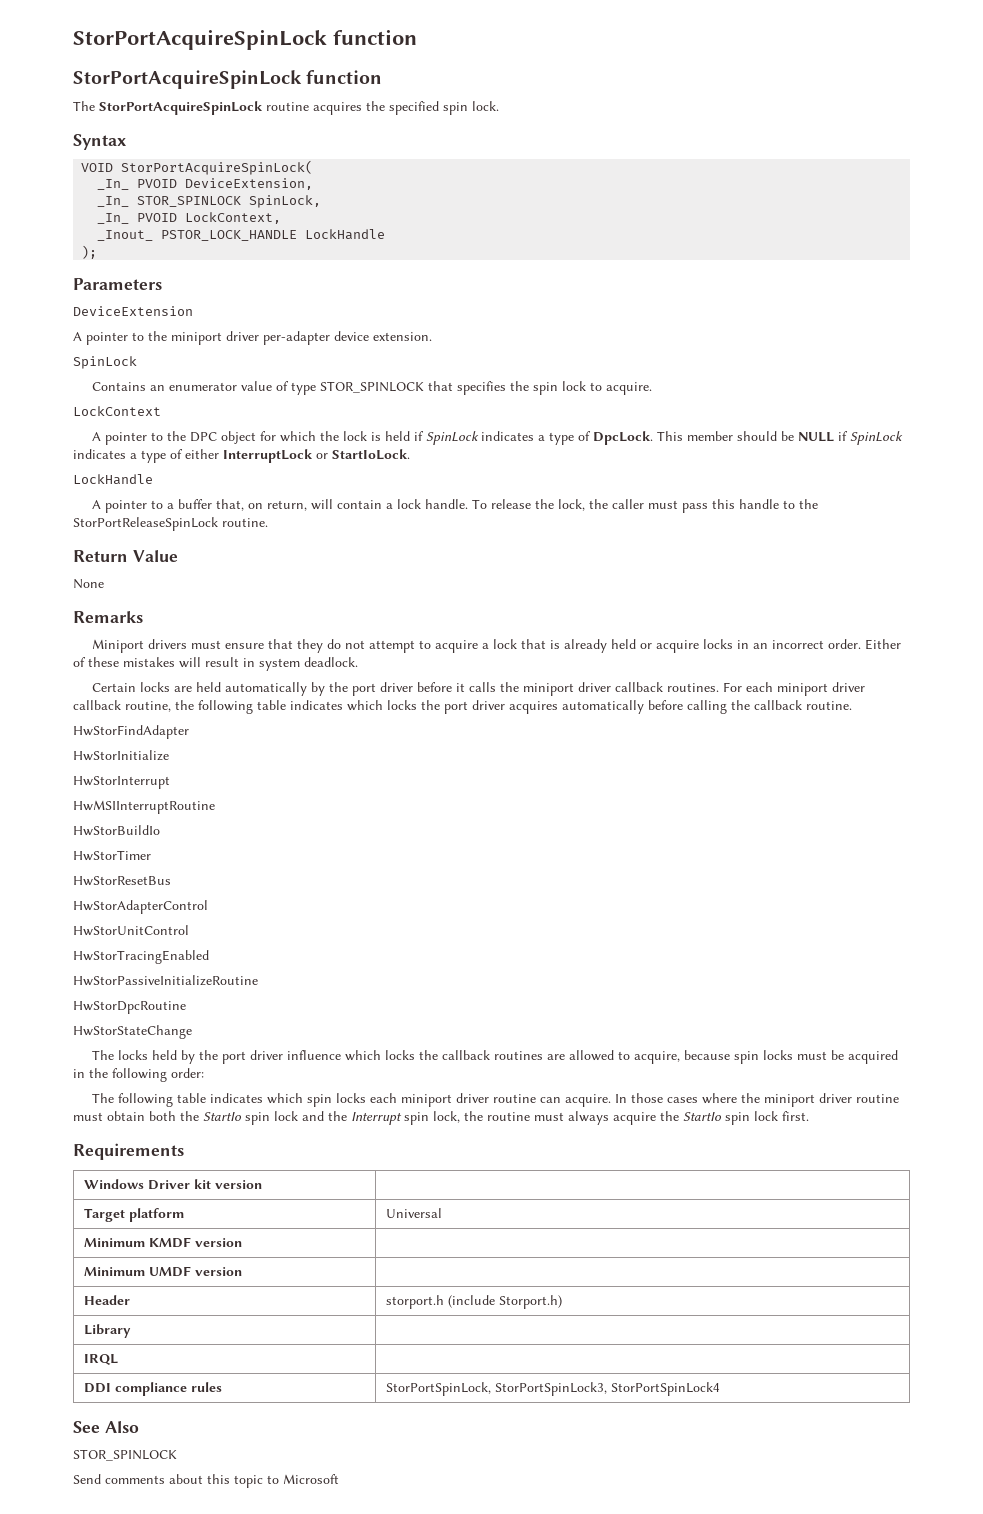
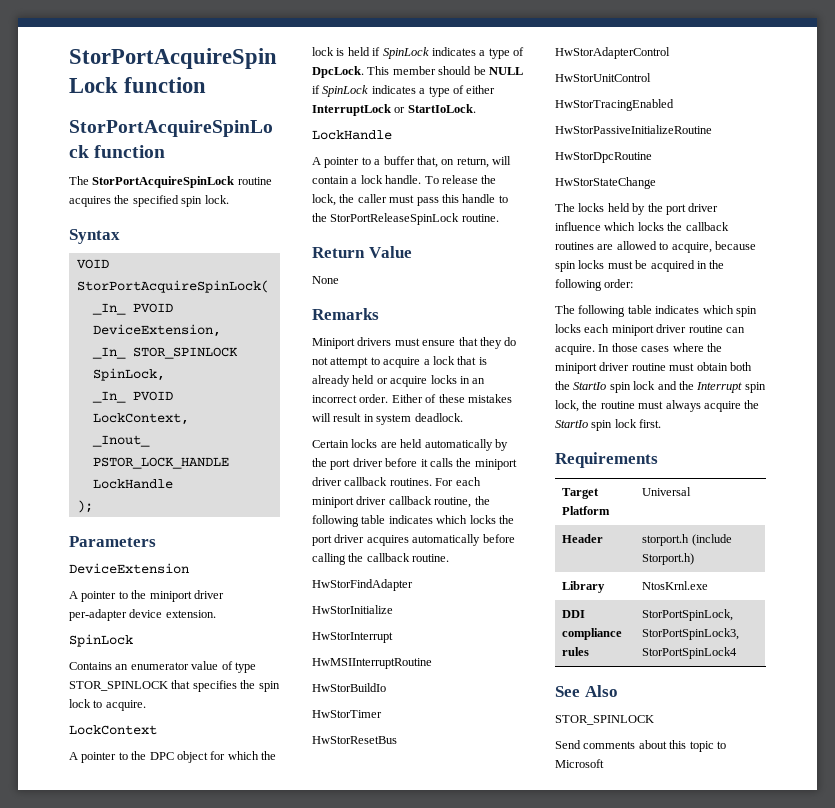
- Windows Driver kit version |
- Target platform | Universal
+ Target Platform | Universal
- Minimum KMDF version |
- Minimum UMDF version |
- Library |
- IRQL |
+ Library | NtosKrnl.exe

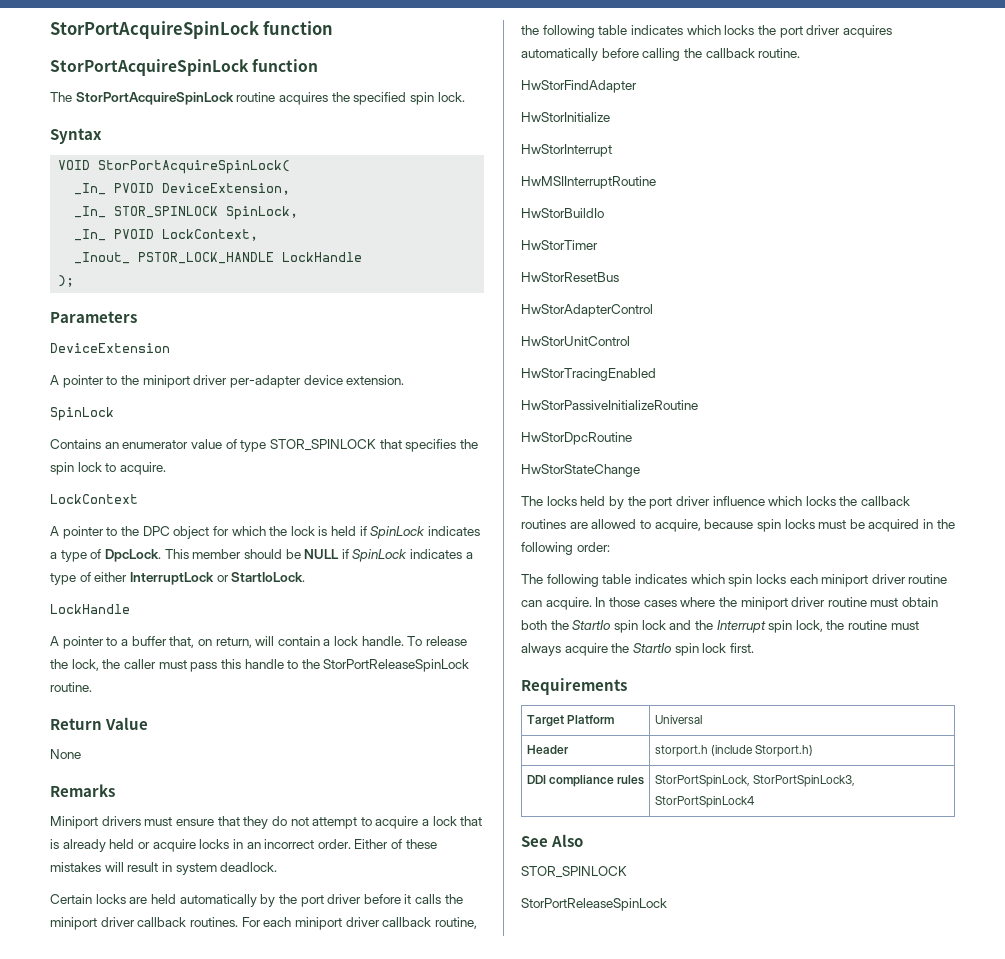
- Library | NtosKrnl.exe
  See Also
  STOR_SPINLOCK
- Send comments about this topic to Microsoft
+ StorPortReleaseSpinLock

